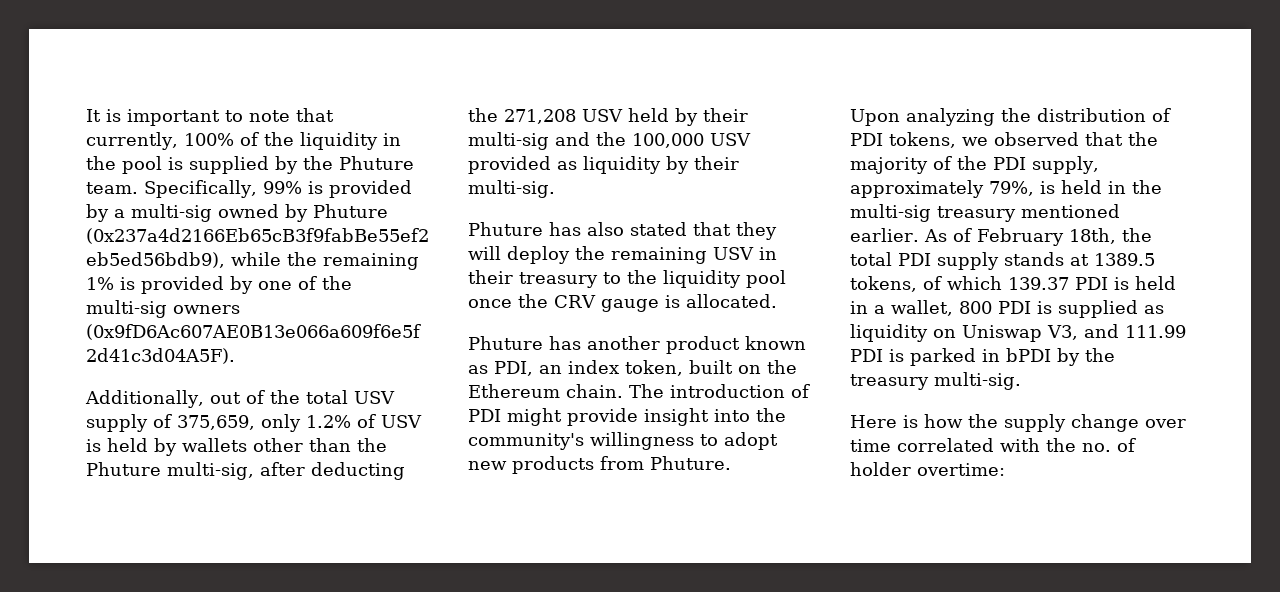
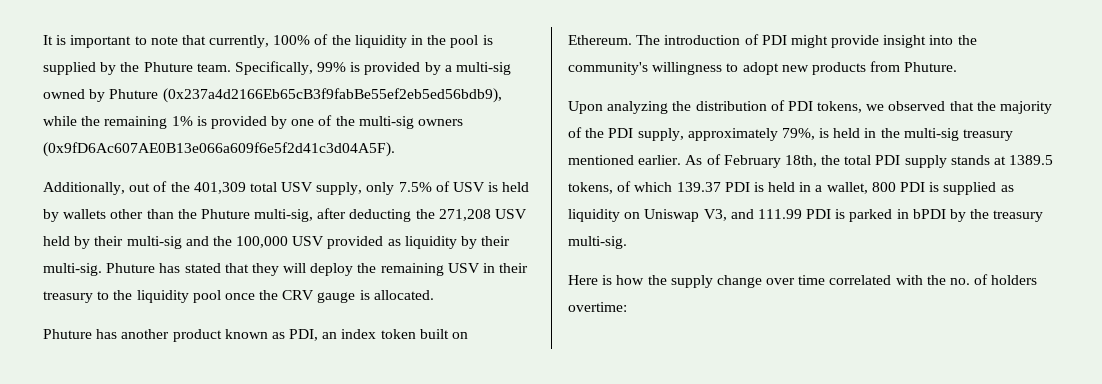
- Additionally, out of the total USV supply of 375,659, only 1.2% of USV is held by wallets other than the Phuture multi-sig, after deducting the 271,208 USV held by their multi-sig and the 100,000 USV provided as liquidity by their multi-sig.
- Phuture has also stated that they will deploy the remaining USV in their treasury to the liquidity pool once the CRV gauge is allocated.
+ Additionally, out of the 401,309 total USV supply, only 7.5% of USV is held by wallets other than the Phuture multi-sig, after deducting the 271,208 USV held by their multi-sig and the 100,000 USV provided as liquidity by their multi-sig. Phuture has stated that they will deploy the remaining USV in their treasury to the liquidity pool once the CRV gauge is allocated.
- Phuture has another product known as PDI, an index token, built on the Ethereum chain.
+ Phuture has another product known as PDI, an index token built on Ethereum.
- Here is how the supply change over time correlated with the no. of holder overtime:
+ Here is how the supply change over time correlated with the no. of holders overtime:

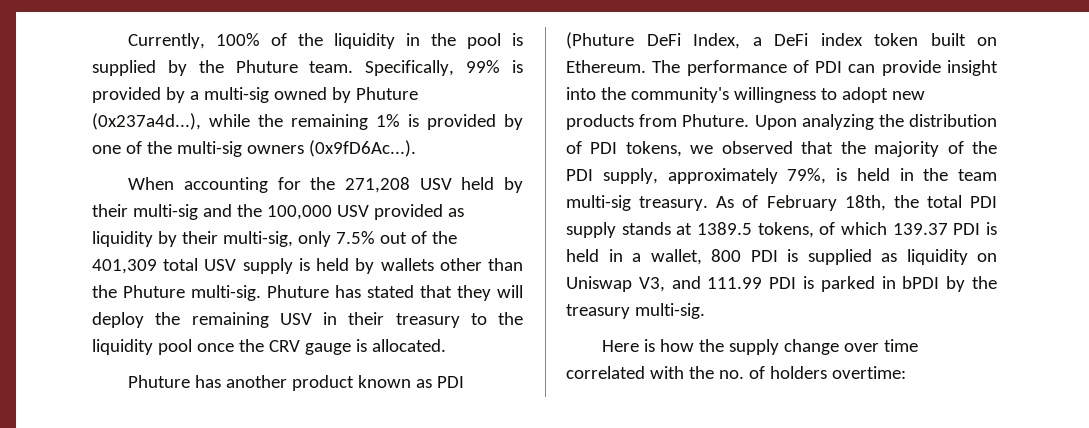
- It is important to note that currently, 100% of the liquidity in the pool is supplied by the Phuture team.
+ Currently, 100% of the liquidity in the pool is supplied by the Phuture team.
- Specifically, 99% is provided by a multi-sig owned by Phuture (0x237a4d2166Eb65cB3f9fabBe55ef2eb5ed56bdb9), while the remaining 1% is provided by one of the multi-sig owners (0x9fD6Ac607AE0B13e066a609f6e5f2d41c3d04A5F).
- Additionally, out of the 401,309 total USV supply, only 7.5% of USV is held by wallets other than the Phuture multi-sig, after deducting the 271,208 USV held by their multi-sig and the 100,000 USV provided as liquidity by their multi-sig.
+ Specifically, 99% is provided by a multi-sig owned by Phuture (0x237a4d...), while the remaining 1% is provided by one of the multi-sig owners (0x9fD6Ac...).
+ When accounting for the 271,208 USV held by their multi-sig and the 100,000 USV provided as liquidity by their multi-sig, only 7.5% out of the 401,309 total USV supply is held by wallets other than the Phuture multi-sig.
- Phuture has another product known as PDI, an index token built on Ethereum.
+ Phuture has another product known as PDI (Phuture DeFi Index, a DeFi index token built on Ethereum.
- The introduction of PDI might provide insight into the community's willingness to adopt new products from Phuture.
- Upon analyzing the distribution of PDI tokens, we observed that the majority of the PDI supply, approximately 79%, is held in the multi-sig treasury mentioned earlier.
+ The performance of PDI can provide insight into the community's willingness to adopt new products from Phuture. Upon analyzing the distribution of PDI tokens, we observed that the majority of the PDI supply, approximately 79%, is held in the team multi-sig treasury.

